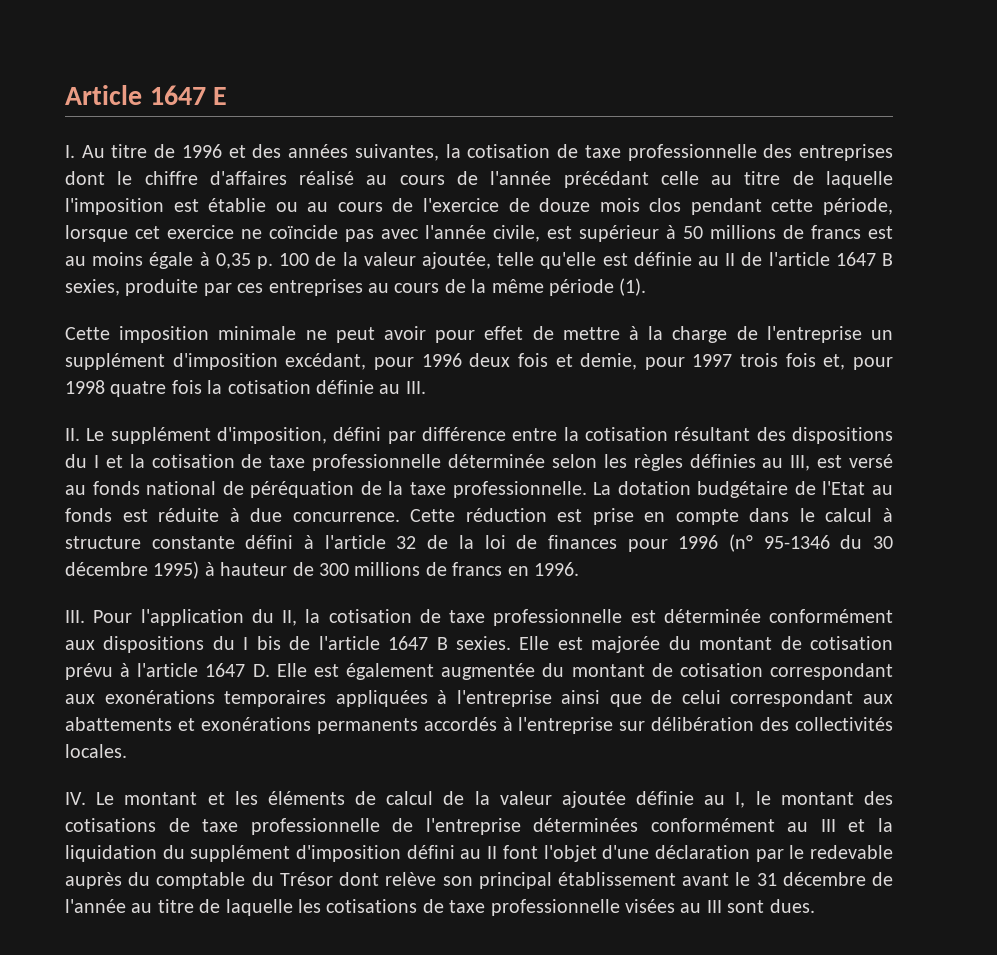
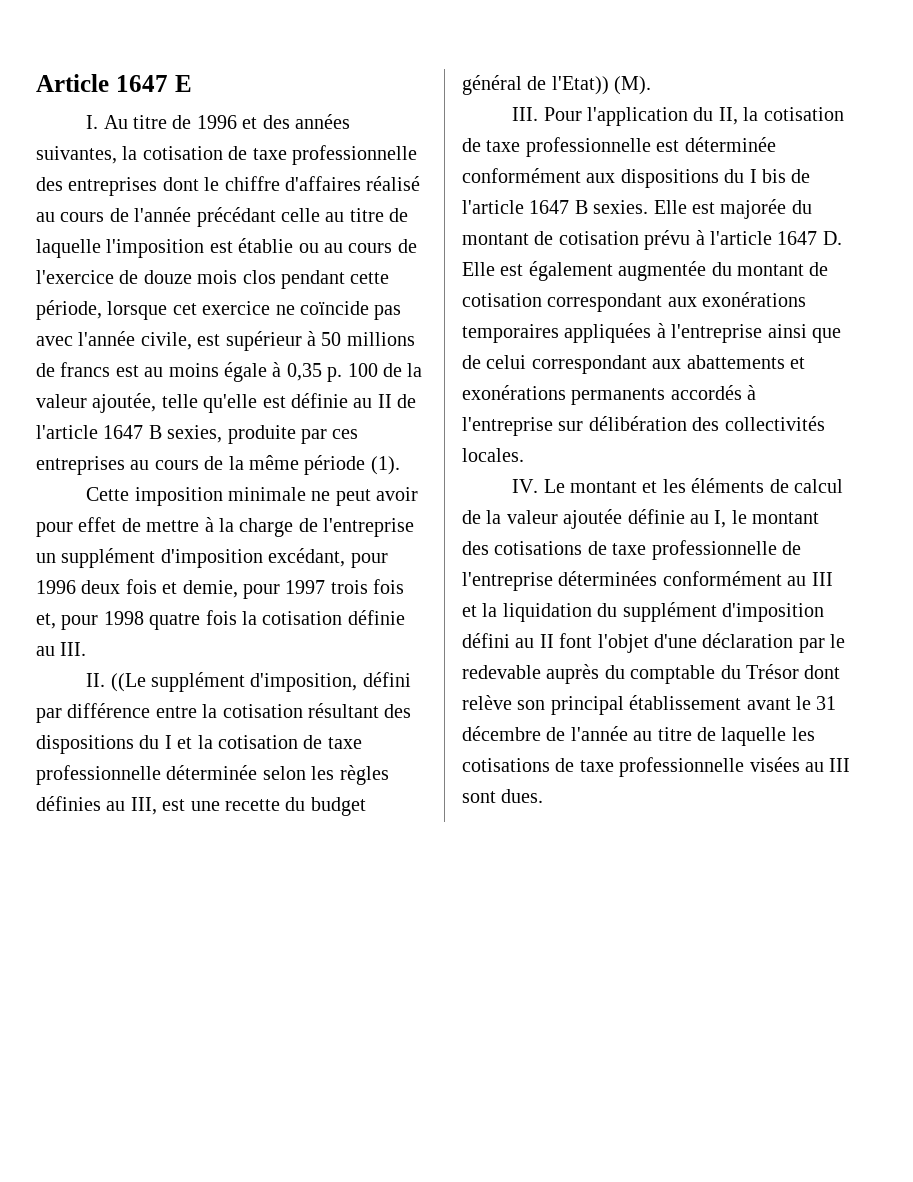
- II. Le supplément d'imposition, défini par différence entre la cotisation résultant des dispositions du I et la cotisation de taxe professionnelle déterminée selon les règles définies au III, est versé au fonds national de péréquation de la taxe professionnelle. La dotation budgétaire de l'Etat au fonds est réduite à due concurrence. Cette réduction est prise en compte dans le calcul à structure constante défini à l'article 32 de la loi de finances pour 1996 (n° 95-1346 du 30 décembre 1995) à hauteur de 300 millions de francs en 1996.
+ II. ((Le supplément d'imposition, défini par différence entre la cotisation résultant des dispositions du I et la cotisation de taxe professionnelle déterminée selon les règles définies au III, est une recette du budget général de l'Etat)) (M).

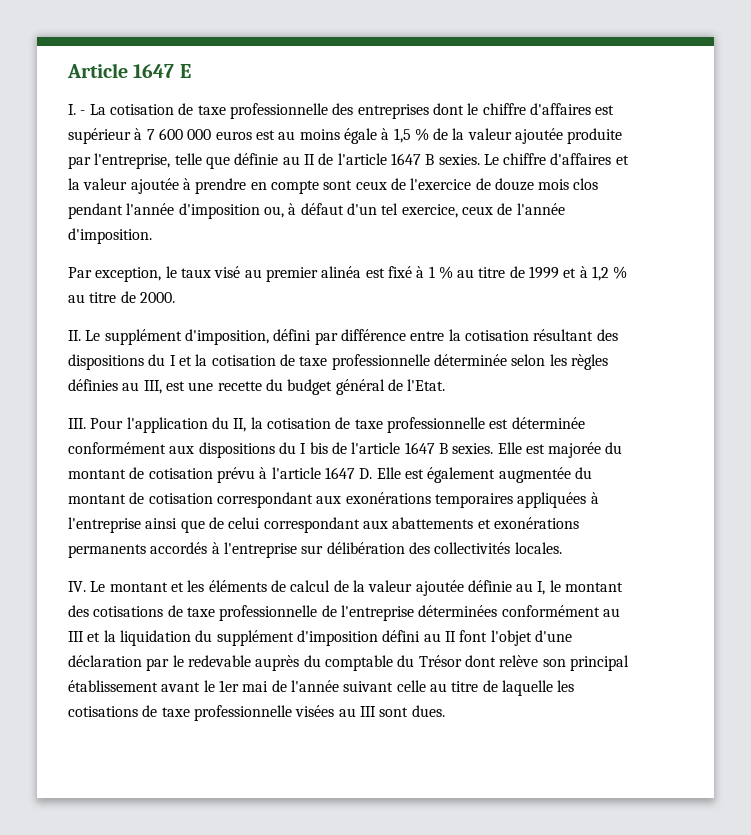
- I. Au titre de 1996 et des années suivantes, la cotisation de taxe professionnelle des entreprises dont le chiffre d'affaires réalisé au cours de l'année précédant celle au titre de laquelle l'imposition est établie ou au cours de l'exercice de douze mois clos pendant cette période, lorsque cet exercice ne coïncide pas avec l'année civile, est supérieur à 50 millions de francs est au moins égale à 0,35 p. 100 de la valeur ajoutée, telle qu'elle est définie au II de l'article 1647 B sexies, produite par ces entreprises au cours de la même période (1).
- Cette imposition minimale ne peut avoir pour effet de mettre à la charge de l'entreprise un supplément d'imposition excédant, pour 1996 deux fois et demie, pour 1997 trois fois et, pour 1998 quatre fois la cotisation définie au III.
+ I. - La cotisation de taxe professionnelle des entreprises dont le chiffre d'affaires est supérieur à 7 600 000 euros est au moins égale à 1,5 % de la valeur ajoutée produite par l'entreprise, telle que définie au II de l'article 1647 B sexies. Le chiffre d'affaires et la valeur ajoutée à prendre en compte sont ceux de l'exercice de douze mois clos pendant l'année d'imposition ou, à défaut d'un tel exercice, ceux de l'année d'imposition.
+ Par exception, le taux visé au premier alinéa est fixé à 1 % au titre de 1999 et à 1,2 % au titre de 2000.
- II. ((Le supplément d'imposition, défini par différence entre la cotisation résultant des dispositions du I et la cotisation de taxe professionnelle déterminée selon les règles définies au III, est une recette du budget général de l'Etat)) (M).
+ II. Le supplément d'imposition, défini par différence entre la cotisation résultant des dispositions du I et la cotisation de taxe professionnelle déterminée selon les règles définies au III, est une recette du budget général de l'Etat.
- IV. Le montant et les éléments de calcul de la valeur ajoutée définie au I, le montant des cotisations de taxe professionnelle de l'entreprise déterminées conformément au III et la liquidation du supplément d'imposition défini au II font l'objet d'une déclaration par le redevable auprès du comptable du Trésor dont relève son principal établissement avant le 31 décembre de l'année au titre de laquelle les cotisations de taxe professionnelle visées au III sont dues.
+ IV. Le montant et les éléments de calcul de la valeur ajoutée définie au I, le montant des cotisations de taxe professionnelle de l'entreprise déterminées conformément au III et la liquidation du supplément d'imposition défini au II font l'objet d'une déclaration par le redevable auprès du comptable du Trésor dont relève son principal établissement avant le 1er mai de l'année suivant celle au titre de laquelle les cotisations de taxe professionnelle visées au III sont dues.

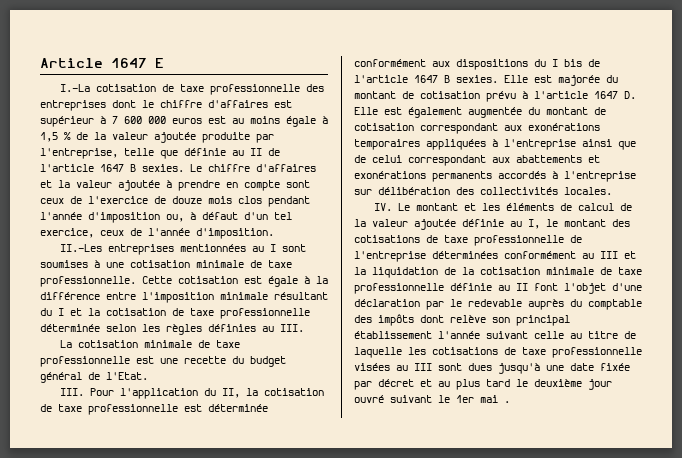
- I. - La cotisation de taxe professionnelle des entreprises dont le chiffre d'affaires est supérieur à 7 600 000 euros est au moins égale à 1,5 % de la valeur ajoutée produite par l'entreprise, telle que définie au II de l'article 1647 B sexies.
+ I.-La cotisation de taxe professionnelle des entreprises dont le chiffre d'affaires est supérieur à 7 600 000 euros est au moins égale à 1,5 % de la valeur ajoutée produite par l'entreprise, telle que définie au II de l'article 1647 B sexies.
- Par exception, le taux visé au premier alinéa est fixé à 1 % au titre de 1999 et à 1,2 % au titre de 2000.
- II. Le supplément d'imposition, défini par différence entre la cotisation résultant des dispositions du I et la cotisation de taxe professionnelle déterminée selon les règles définies au III, est une recette du budget général de l'Etat.
+ II.-Les entreprises mentionnées au I sont soumises à une cotisation minimale de taxe professionnelle. Cette cotisation est égale à la différence entre l'imposition minimale résultant du I et la cotisation de taxe professionnelle déterminée selon les règles définies au III.
+ La cotisation minimale de taxe professionnelle est une recette du budget général de l'Etat.
- IV. Le montant et les éléments de calcul de la valeur ajoutée définie au I, le montant des cotisations de taxe professionnelle de l'entreprise déterminées conformément au III et la liquidation du supplément d'imposition défini au II font l'objet d'une déclaration par le redevable auprès du comptable du Trésor dont relève son principal établissement avant le 1er mai de l'année suivant celle au titre de laquelle les cotisations de taxe professionnelle visées au III sont dues.
+ IV. Le montant et les éléments de calcul de la valeur ajoutée définie au I, le montant des cotisations de taxe professionnelle de l'entreprise déterminées conformément au III et la liquidation de la cotisation minimale de taxe professionnelle définie au II font l'objet d'une déclaration par le redevable auprès du comptable des impôts dont relève son principal établissement l'année suivant celle au titre de laquelle les cotisations de taxe professionnelle visées au III sont dues jusqu'à une date fixée par décret et au plus tard le deuxième jour ouvré suivant le 1er mai .

